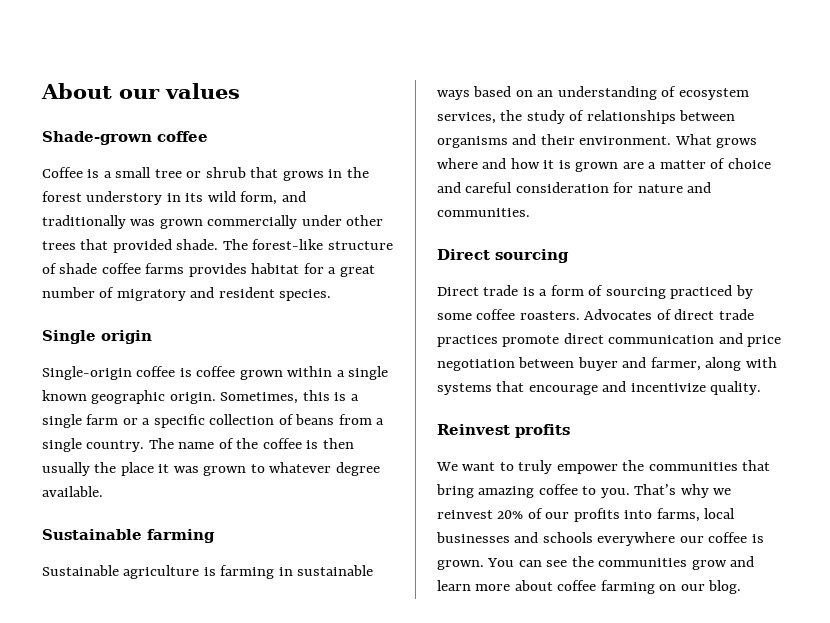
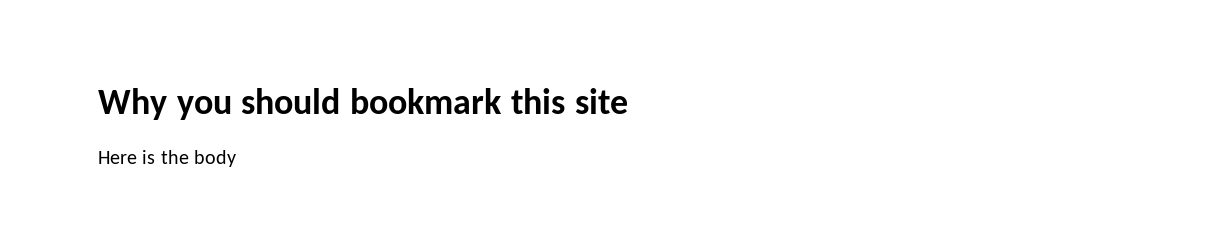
- About our values
- Shade-grown coffee
- Coffee is a small tree or shrub that grows in the forest understory in its wild form, and traditionally was grown commercially under other trees that provided shade. The forest-like structure of shade coffee farms provides habitat for a great number of migratory and resident species.
- Single origin
- Single-origin coffee is coffee grown within a single known geographic origin. Sometimes, this is a single farm or a specific collection of beans from a single country. The name of the coffee is then usually the place it was grown to whatever degree available.
- Sustainable farming
- Sustainable agriculture is farming in sustainable ways based on an understanding of ecosystem services, the study of relationships between organisms and their environment. What grows where and how it is grown are a matter of choice and careful consideration for nature and communities.
- Direct sourcing
- Direct trade is a form of sourcing practiced by some coffee roasters. Advocates of direct trade practices promote direct communication and price negotiation between buyer and farmer, along with systems that encourage and incentivize quality.
- Reinvest profits
- We want to truly empower the communities that bring amazing coffee to you. That’s why we reinvest 20% of our profits into farms, local businesses and schools everywhere our coffee is grown. You can see the communities grow and learn more about coffee farming on our blog.
+ Why you should bookmark this site
+ Here is the body

